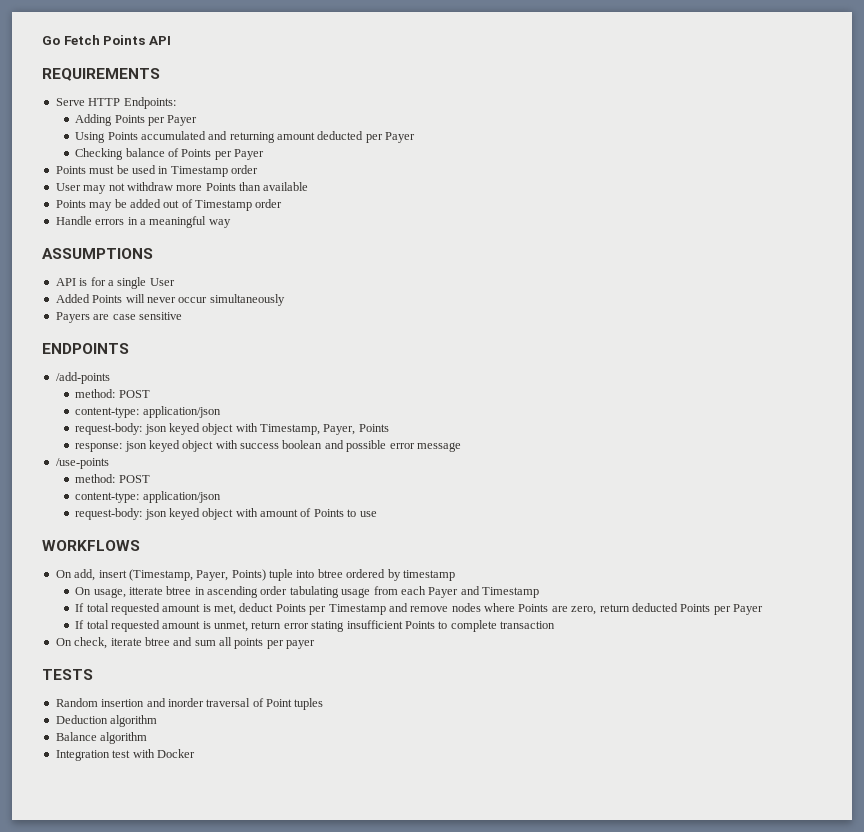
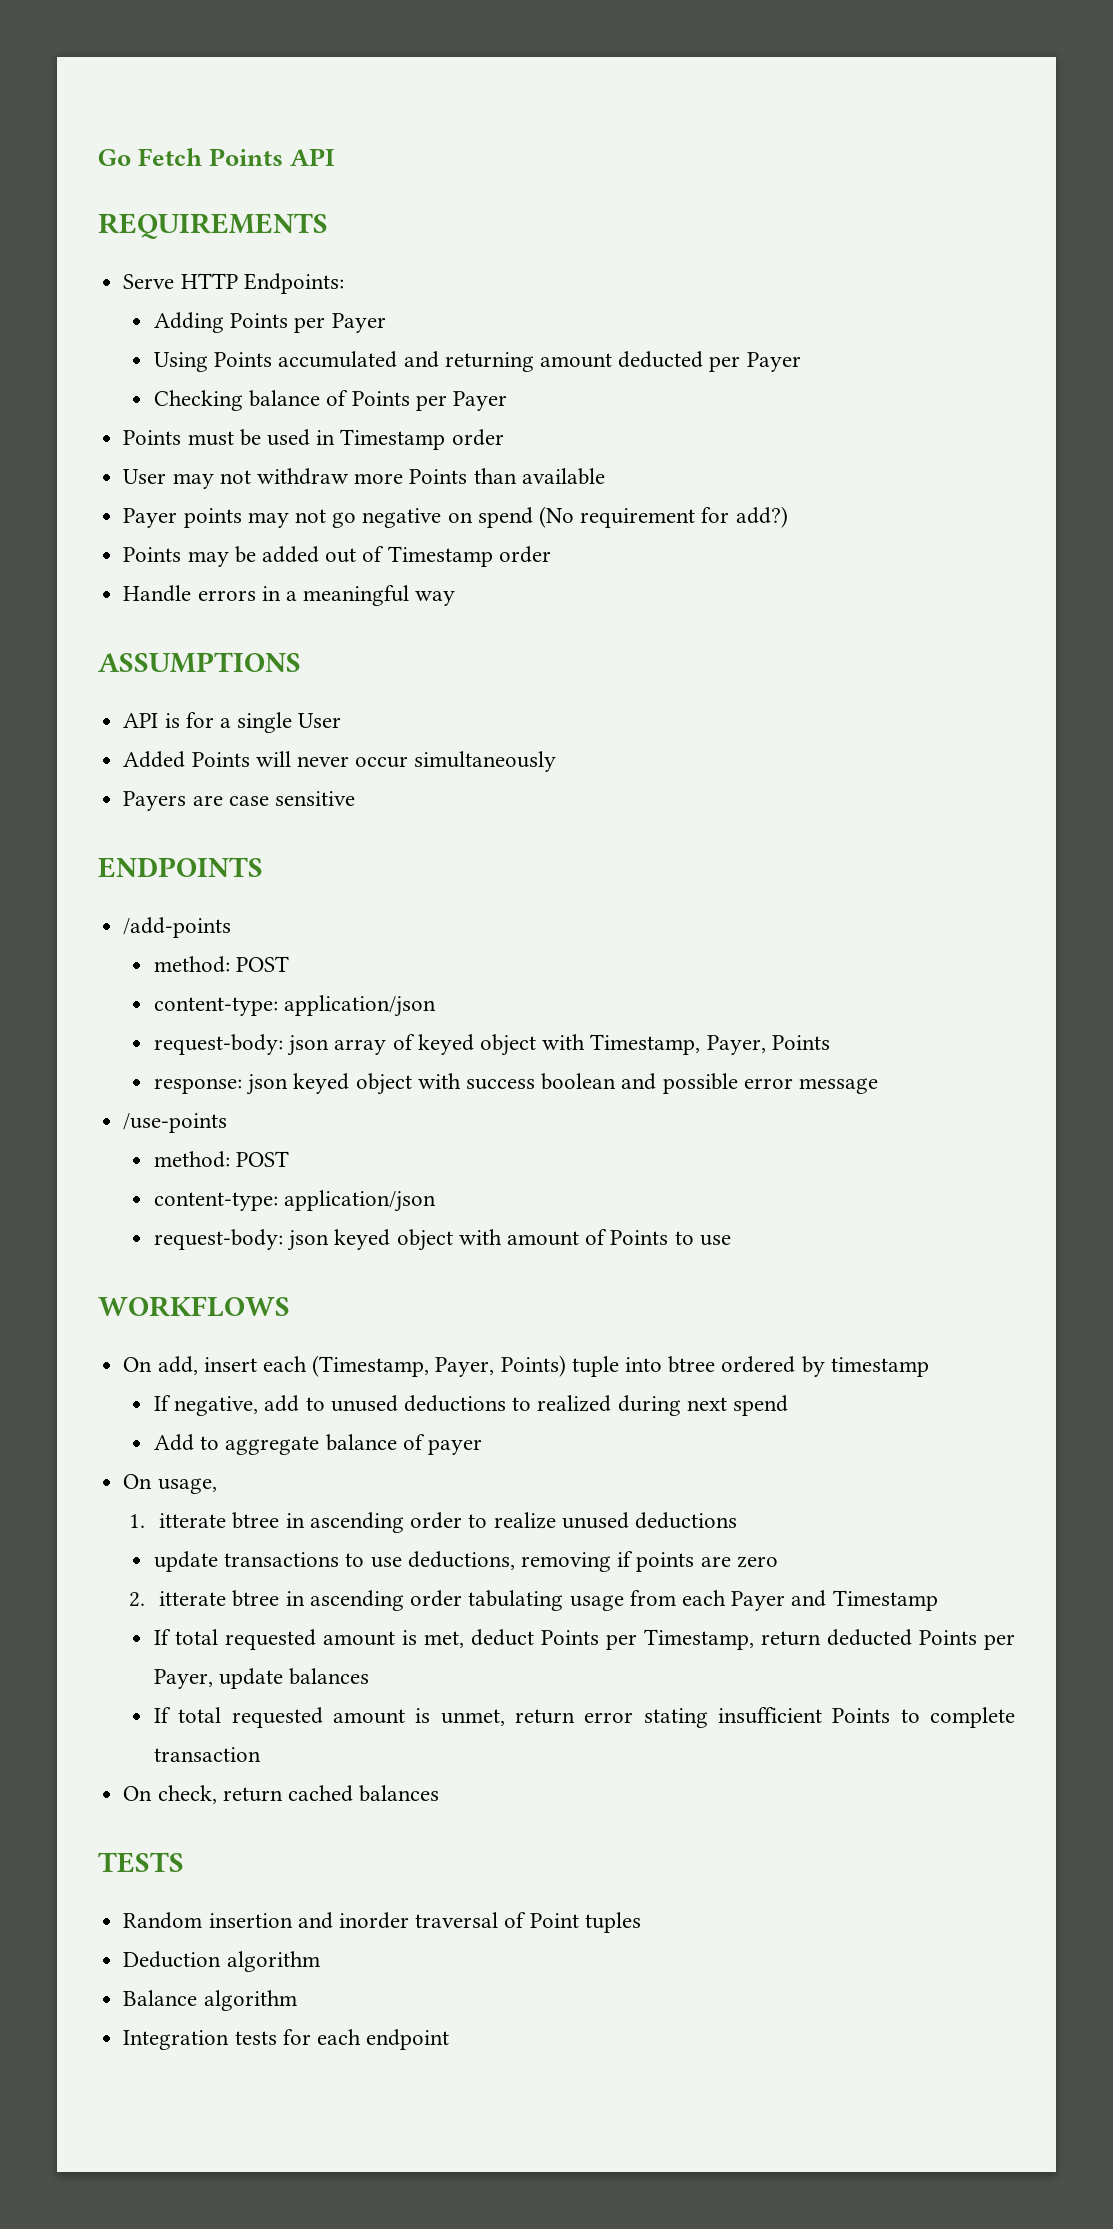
+ Payer points may not go negative on spend (No requirement for add?)
- request-body: json keyed object with Timestamp, Payer, Points
+ request-body: json array of keyed object with Timestamp, Payer, Points
- On add, insert (Timestamp, Payer, Points) tuple into btree ordered by timestamp
+ On add, insert each (Timestamp, Payer, Points) tuple into btree ordered by timestamp
- On usage, itterate btree in ascending order tabulating usage from each Payer and Timestamp
+ If negative, add to unused deductions to realized during next spend
+ Add to aggregate balance of payer
+ On usage,
+ 1. itterate btree in ascending order to realize unused deductions
+ update transactions to use deductions, removing if points are zero
+ 2. itterate btree in ascending order tabulating usage from each Payer and Timestamp
- If total requested amount is met, deduct Points per Timestamp and remove nodes where Points are zero, return deducted Points per Payer
+ If total requested amount is met, deduct Points per Timestamp, return deducted Points per Payer, update balances
- On check, iterate btree and sum all points per payer
+ On check, return cached balances
- Integration test with Docker
+ Integration tests for each endpoint

